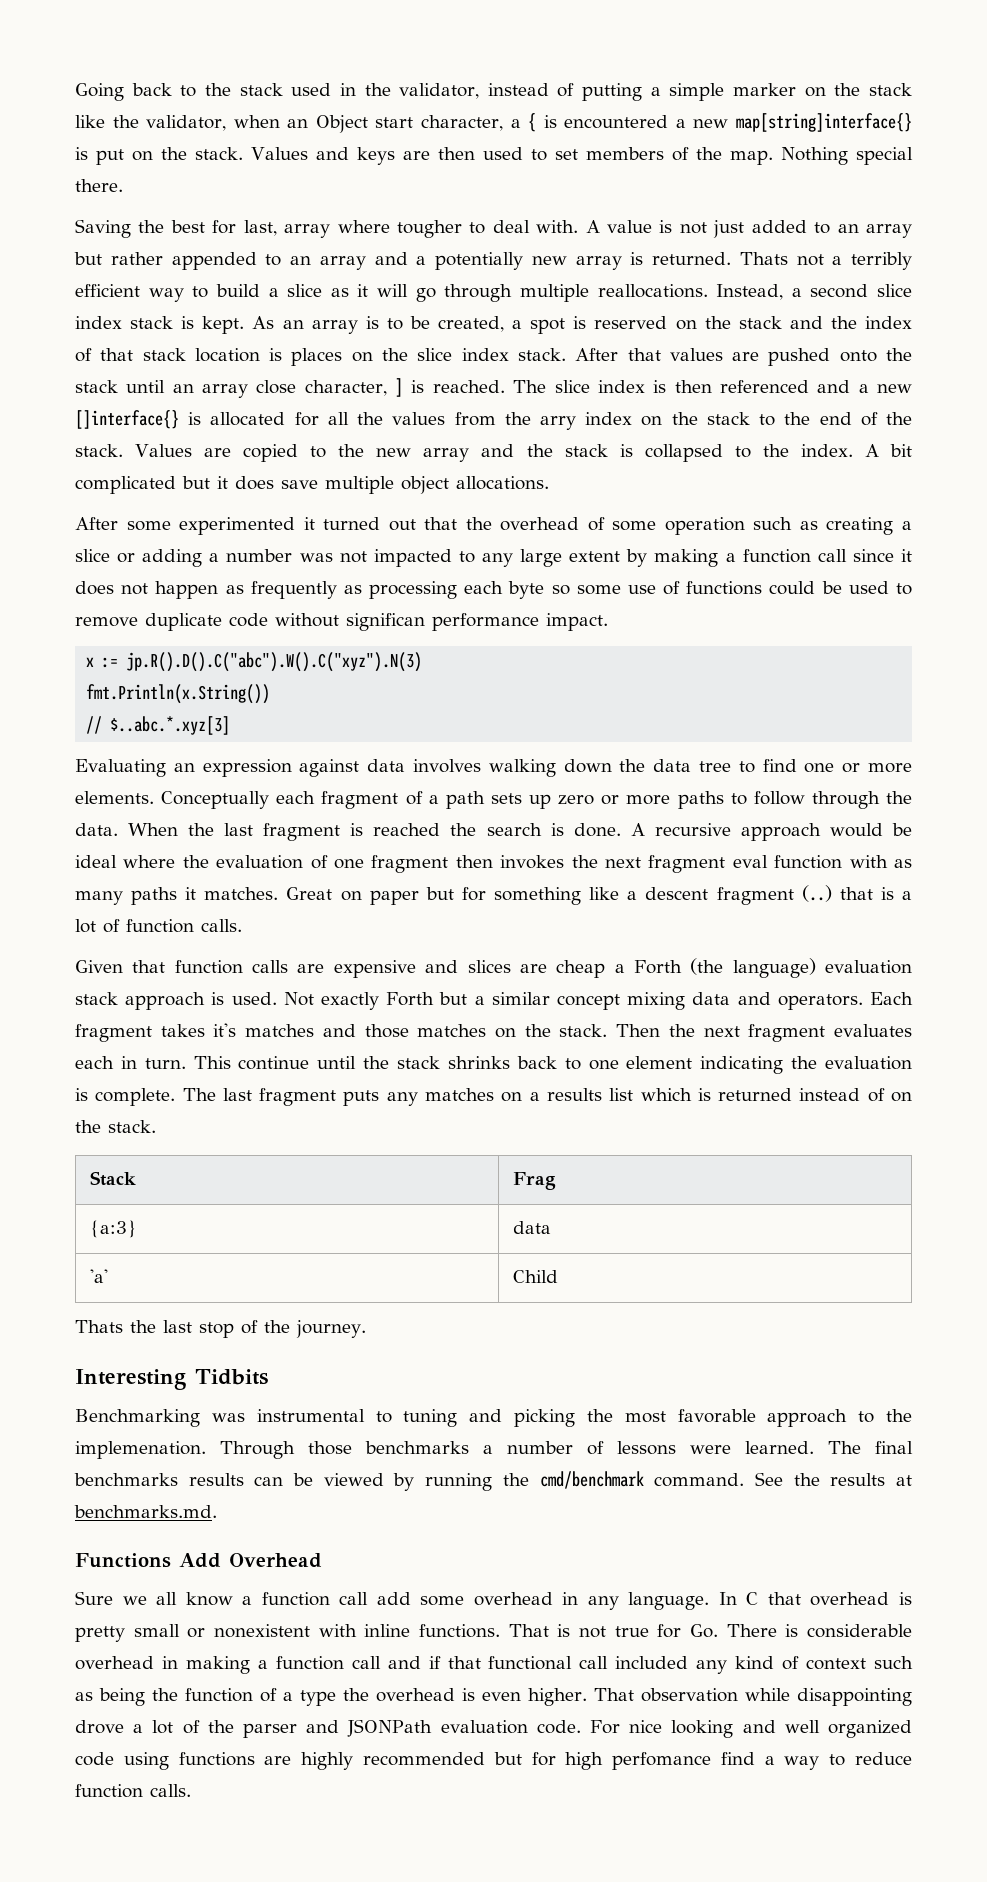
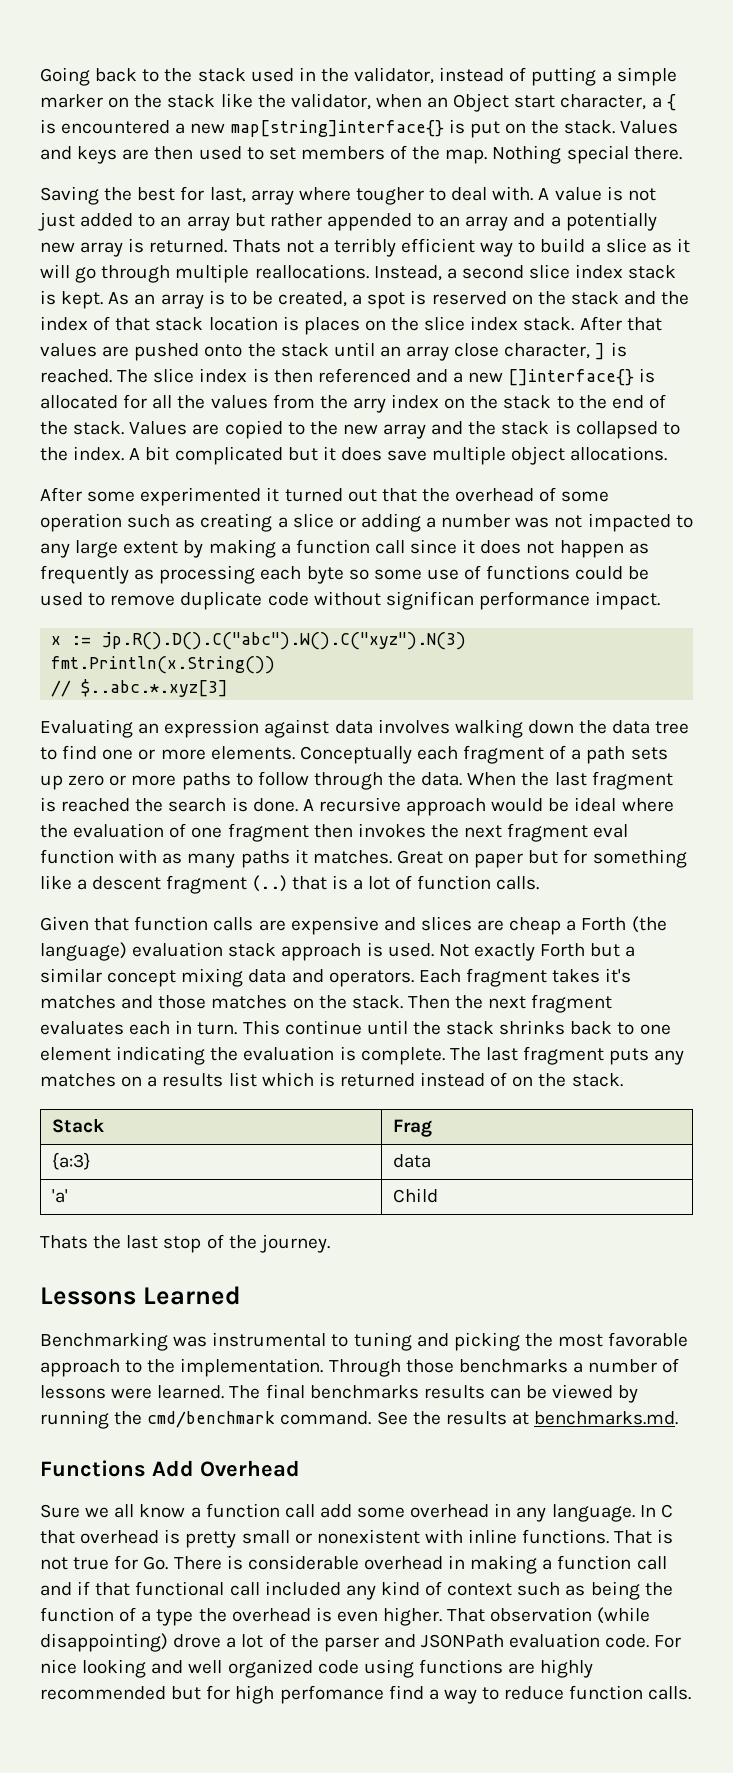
- Interesting Tidbits
+ Lessons Learned
- Benchmarking was instrumental to tuning and picking the most favorable approach to the implemenation.
+ Benchmarking was instrumental to tuning and picking the most favorable approach to the implementation.
- That observation while disappointing drove a lot of the parser and JSONPath evaluation code.
+ That observation (while disappointing) drove a lot of the parser and JSONPath evaluation code.

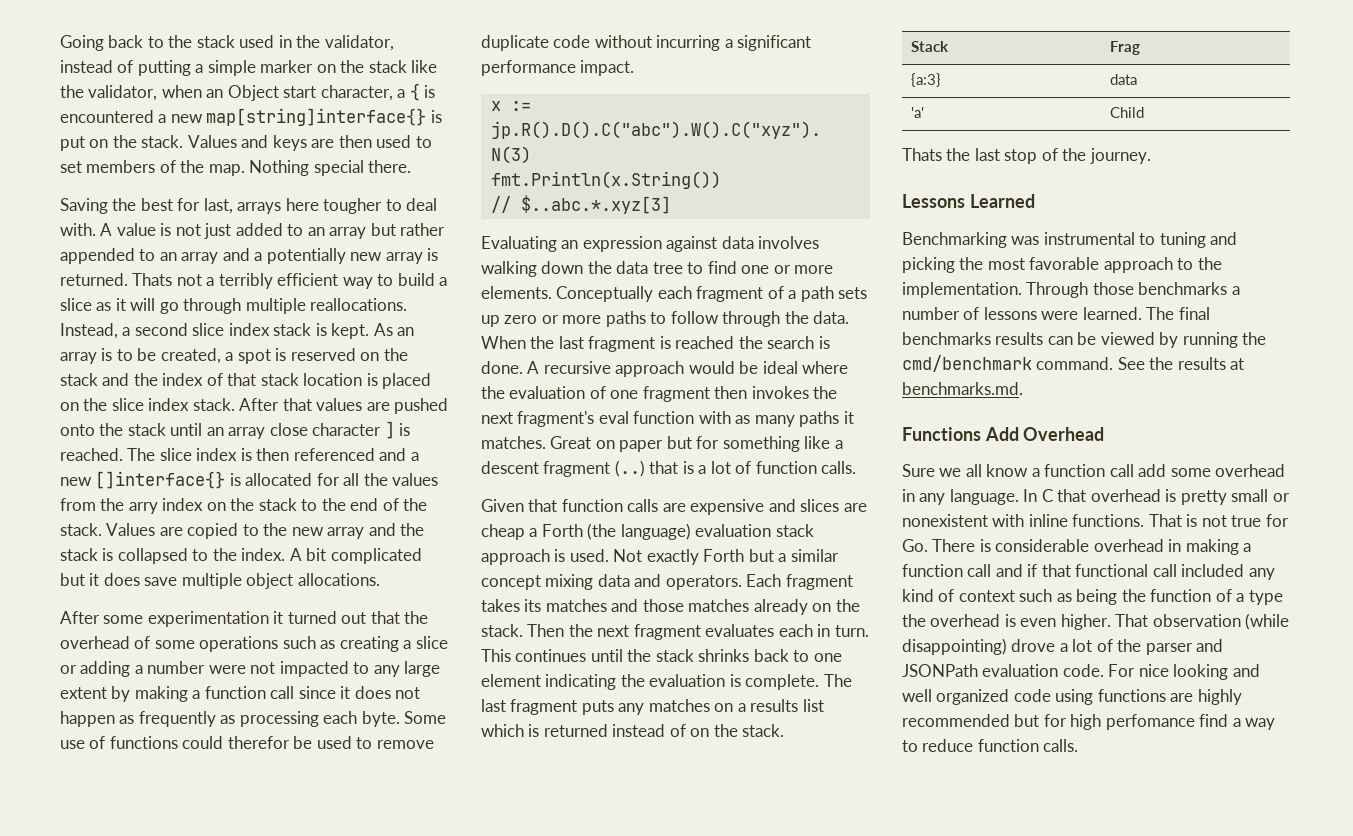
- Saving the best for last, array where tougher to deal with.
+ Saving the best for last, arrays here tougher to deal with.
- As an array is to be created, a spot is reserved on the stack and the index of that stack location is places on the slice index stack.
+ As an array is to be created, a spot is reserved on the stack and the index of that stack location is placed on the slice index stack.
- After that values are pushed onto the stack until an array close character, ] is reached.
+ After that values are pushed onto the stack until an array close character ] is reached.
- After some experimented it turned out that the overhead of some operation such as creating a slice or adding a number was not impacted to any large extent by making a function call since it does not happen as frequently as processing each byte so some use of functions could be used to remove duplicate code without significan performance impact.
+ After some experimentation it turned out that the overhead of some operations such as creating a slice or adding a number were not impacted to any large extent by making a function call since it does not happen as frequently as processing each byte. Some use of functions could therefor be used to remove duplicate code without incurring a significant performance impact.
- A recursive approach would be ideal where the evaluation of one fragment then invokes the next fragment eval function with as many paths it matches.
+ A recursive approach would be ideal where the evaluation of one fragment then invokes the next fragment's eval function with as many paths it matches.
- Each fragment takes it's matches and those matches on the stack.
+ Each fragment takes its matches and those matches already on the stack.
- This continue until the stack shrinks back to one element indicating the evaluation is complete.
+ This continues until the stack shrinks back to one element indicating the evaluation is complete.

